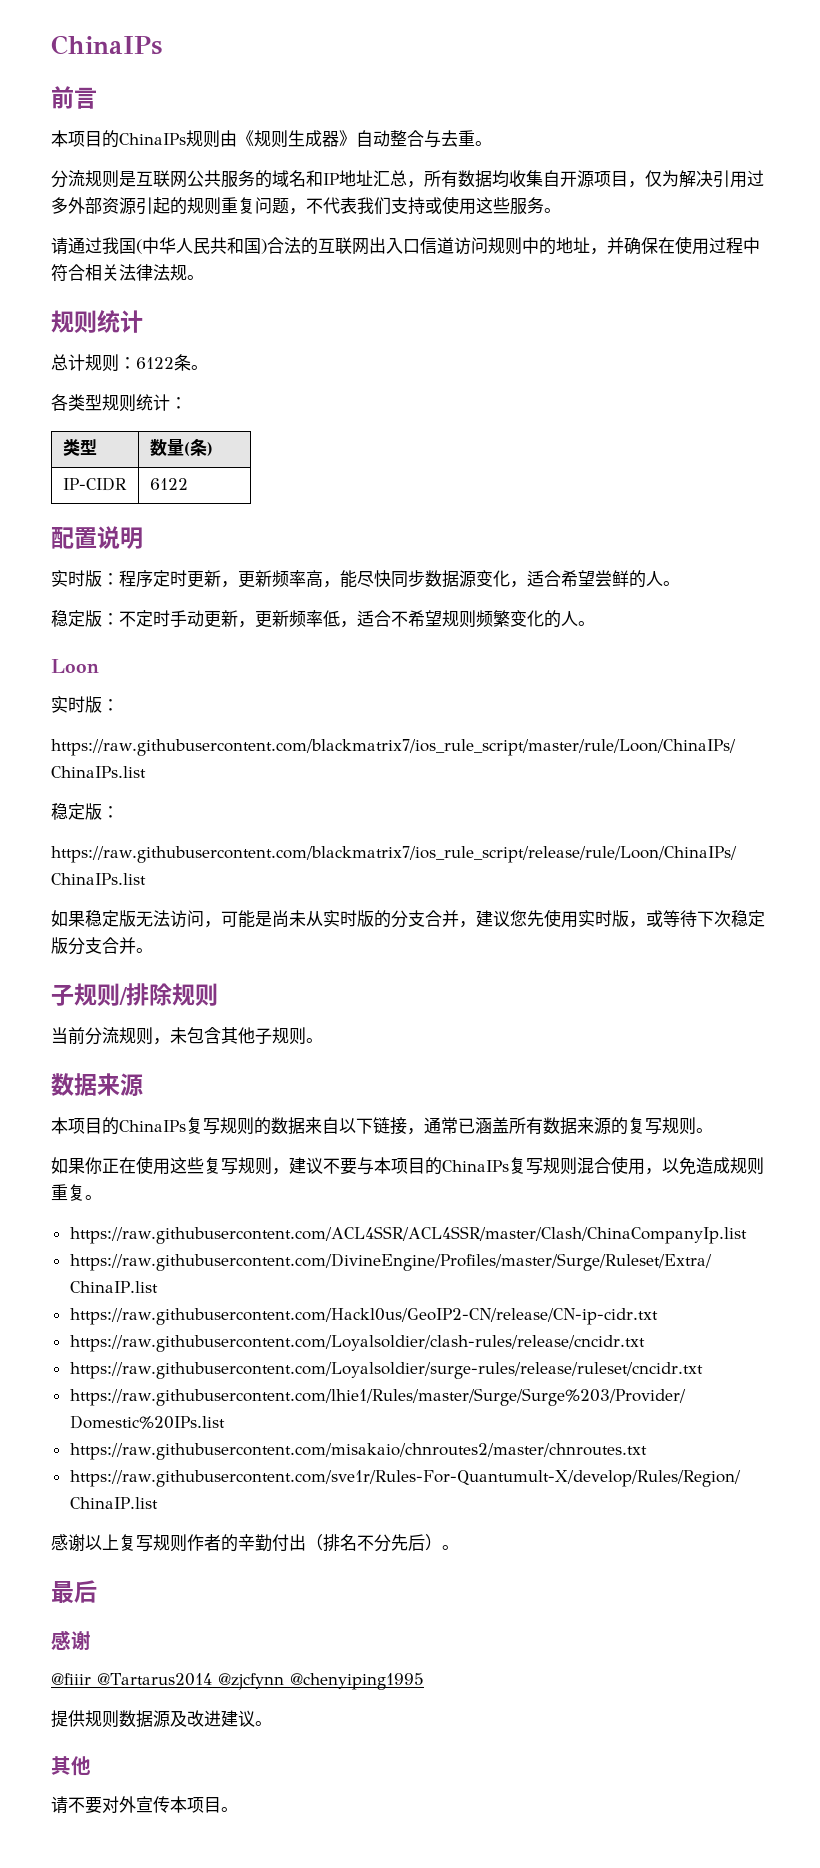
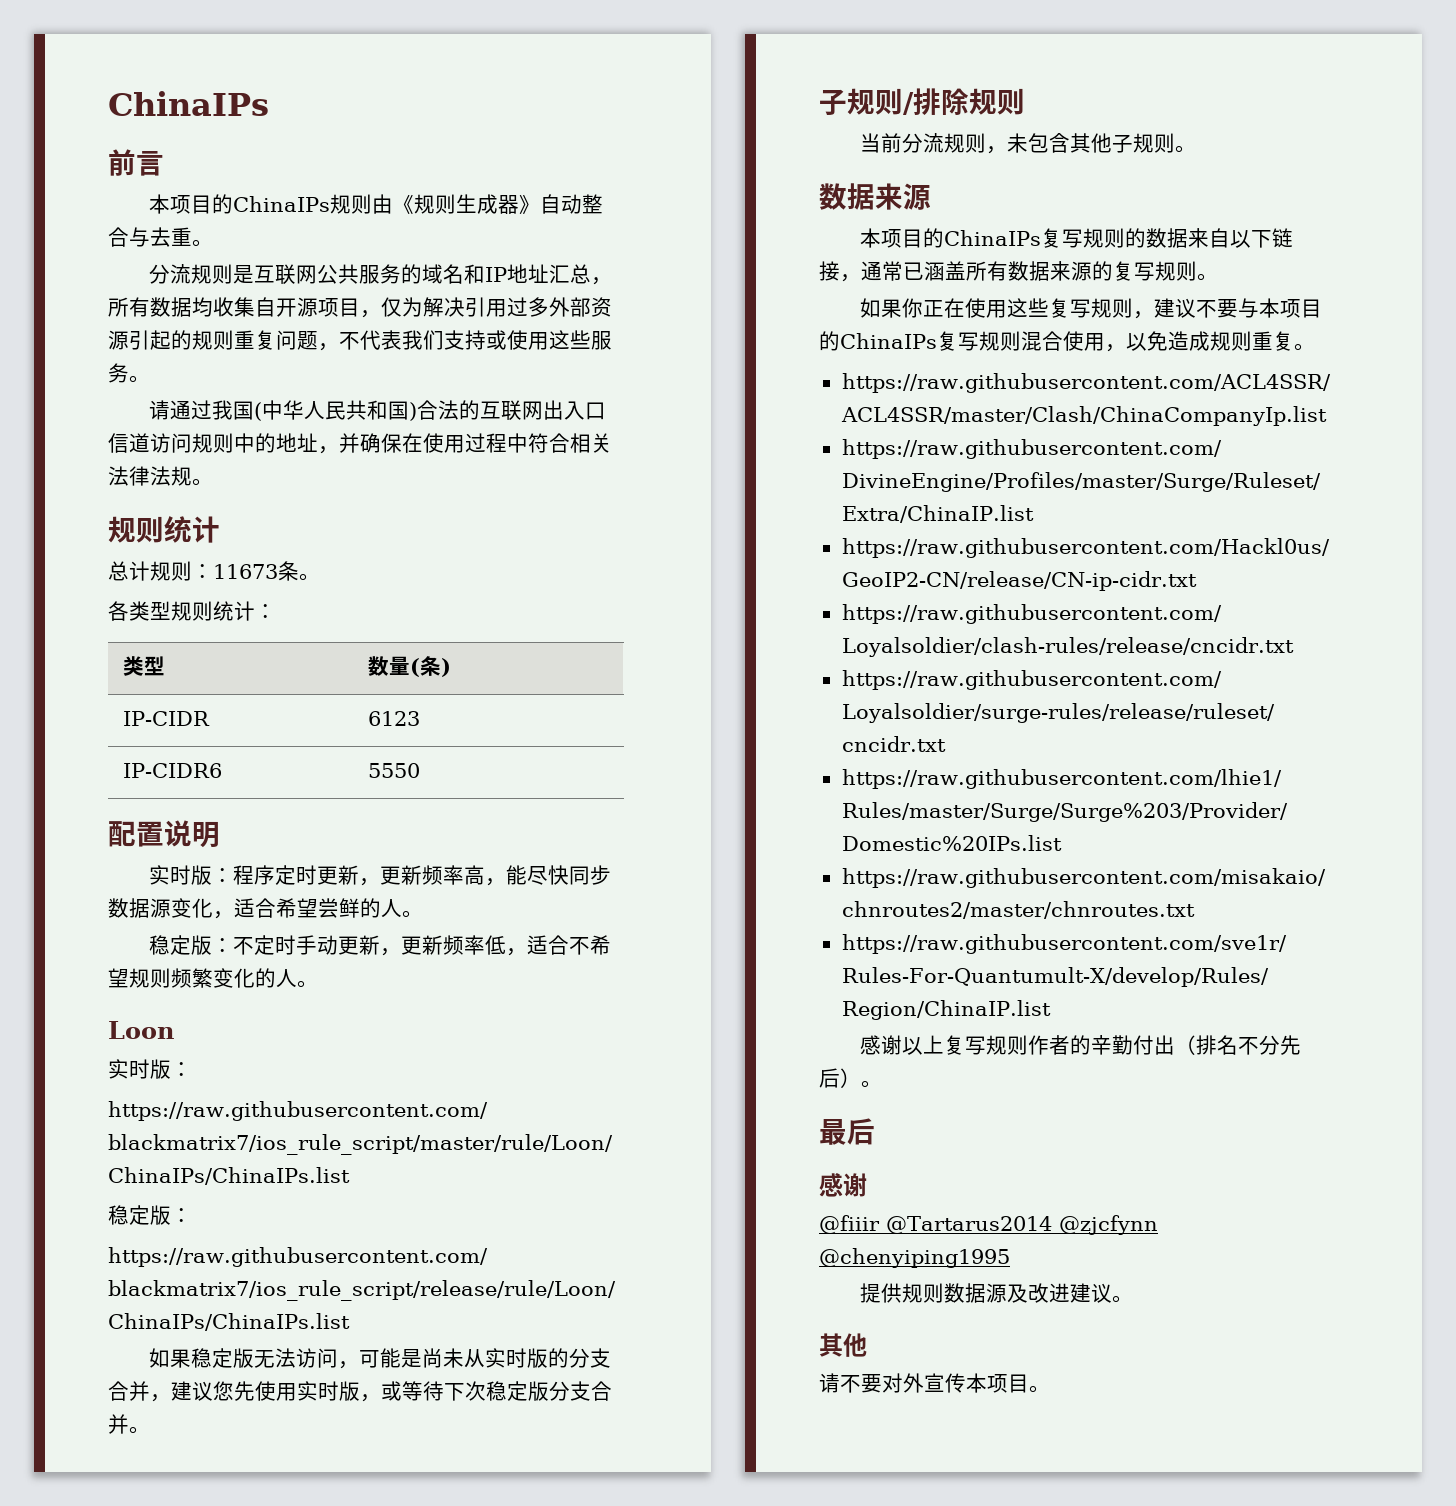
- 总计规则：6122条。
+ 总计规则：11673条。
- IP-CIDR | 6122
+ IP-CIDR | 6123
+ IP-CIDR6 | 5550

